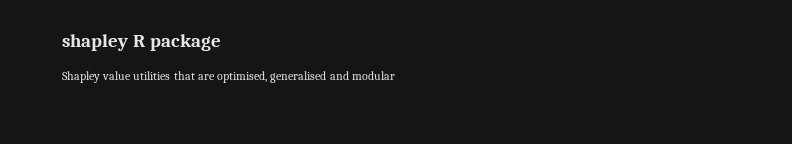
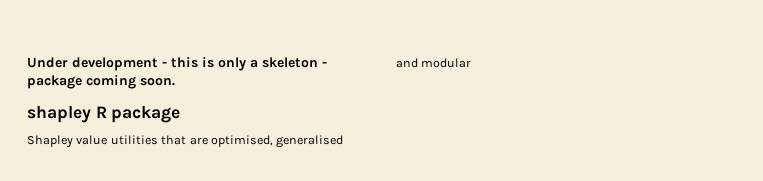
+ Under development - this is only a skeleton - package coming soon.

